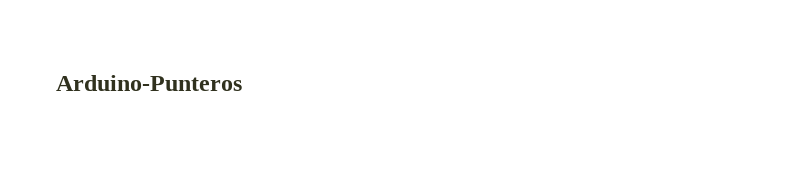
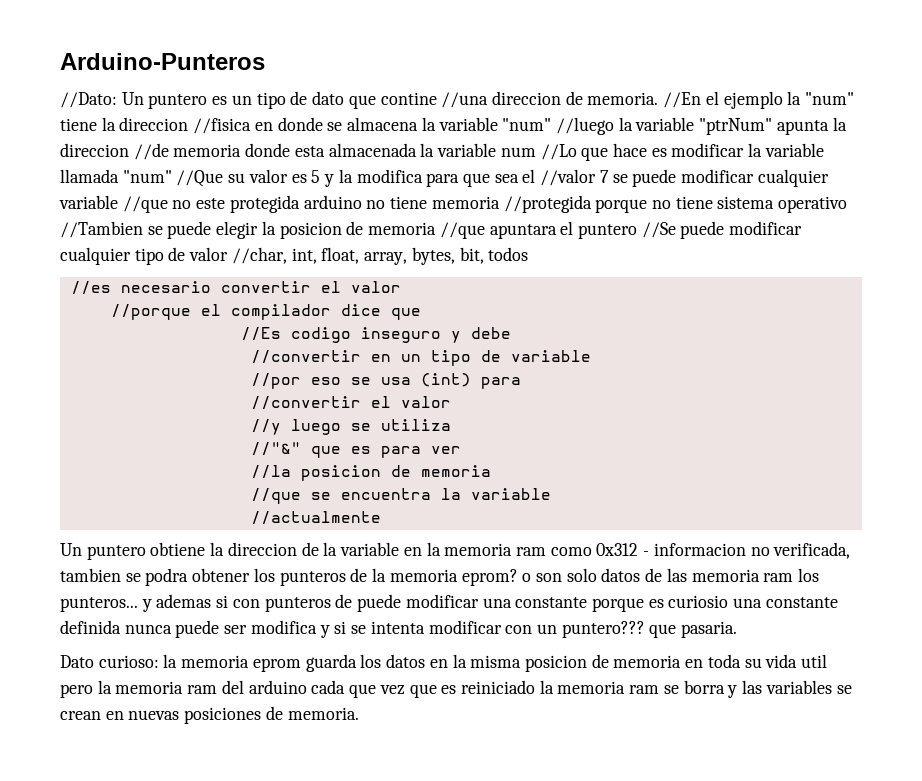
+ //Dato: Un puntero es un tipo de dato que contine //una direccion de memoria. //En el ejemplo la "num" tiene la direccion //fisica en donde se almacena la variable "num" //luego la variable "ptrNum" apunta la direccion //de memoria donde esta almacenada la variable num //Lo que hace es modificar la variable llamada "num" //Que su valor es 5 y la modifica para que sea el //valor 7 se puede modificar cualquier variable //que no este protegida arduino no tiene memoria //protegida porque no tiene sistema operativo //Tambien se puede elegir la posicion de memoria //que apuntara el puntero //Se puede modificar cualquier tipo de valor //char, int, float, array, bytes, bit, todos
+ //es necesario convertir el valor
+ //porque el compilador dice que
+ //Es codigo inseguro y debe
+ //convertir en un tipo de variable
+ //por eso se usa (int) para
+ //convertir el valor
+ //y luego se utiliza
+ //"&" que es para ver
+ //la posicion de memoria
+ //que se encuentra la variable
+ //actualmente
+ Un puntero obtiene la direccion de la variable en la memoria ram como 0x312 - informacion no verificada, tambien se podra obtener los punteros de la memoria eprom? o son solo datos de las memoria ram los punteros... y ademas si con punteros de puede modificar una constante porque es curiosio una constante definida nunca puede ser modifica y si se intenta modificar con un puntero??? que pasaria.
+ Dato curioso: la memoria eprom guarda los datos en la misma posicion de memoria en toda su vida util pero la memoria ram del arduino cada que vez que es reiniciado la memoria ram se borra y las variables se crean en nuevas posiciones de memoria.

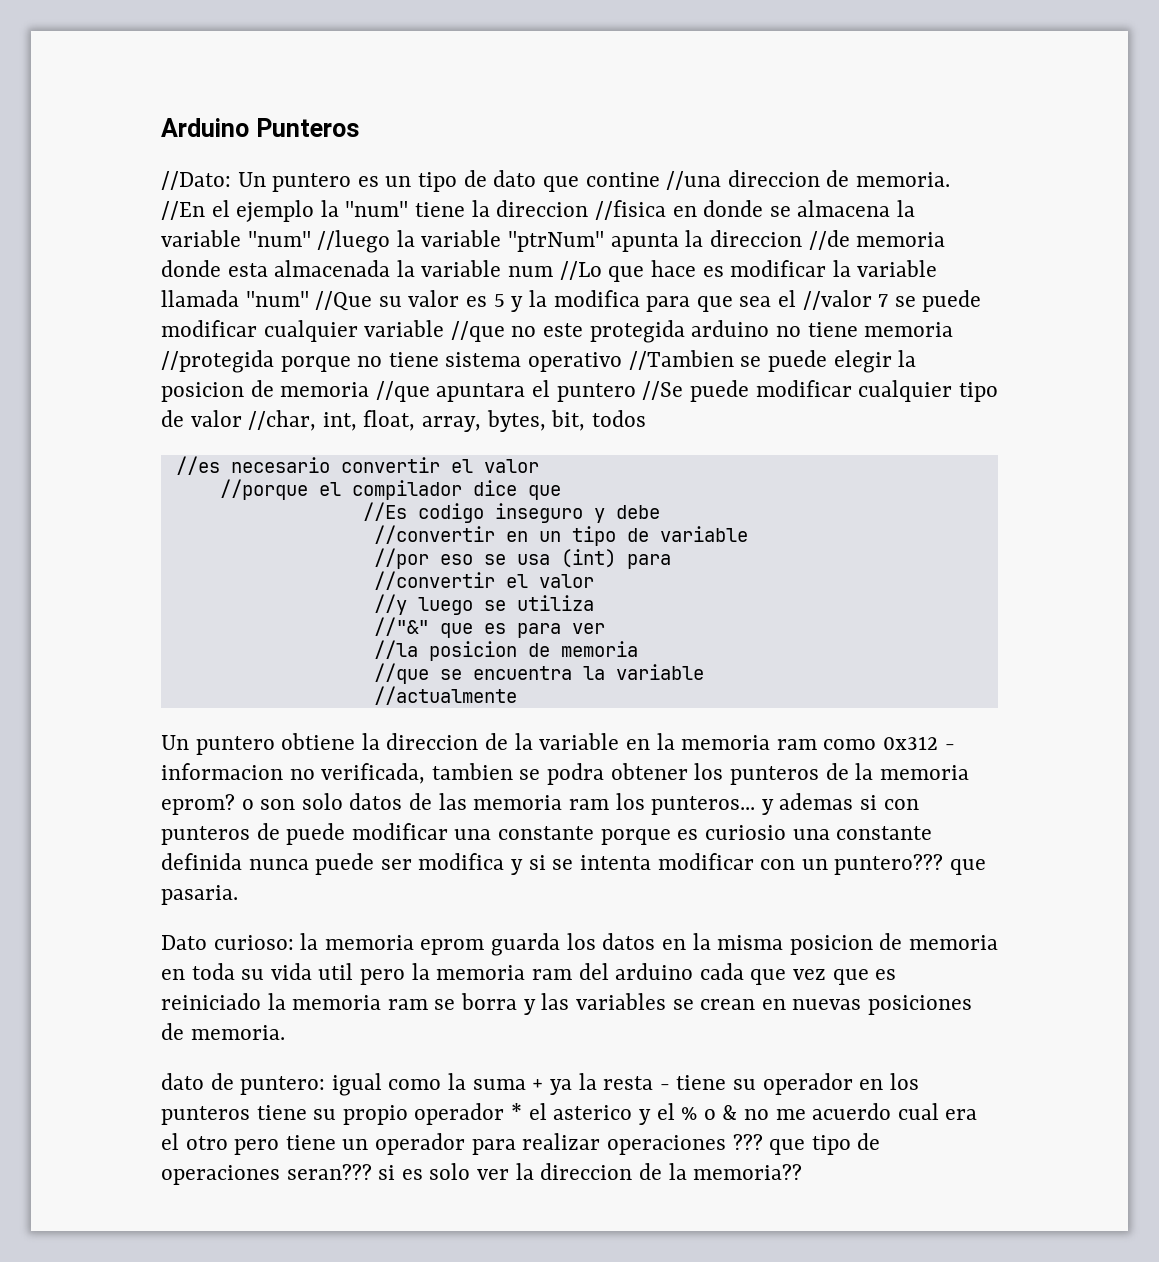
- Arduino-Punteros
+ Arduino Punteros
+ dato de puntero: igual como la suma + ya la resta - tiene su operador en los punteros tiene su propio operador * el asterico y el % o & no me acuerdo cual era el otro pero tiene un operador para realizar operaciones ??? que tipo de operaciones seran??? si es solo ver la direccion de la memoria??

